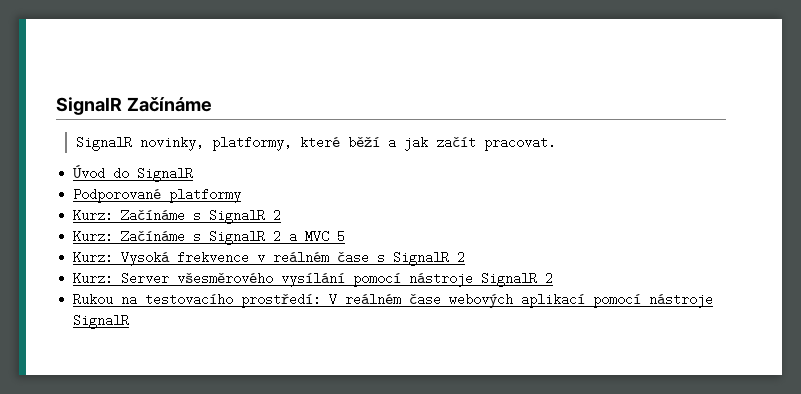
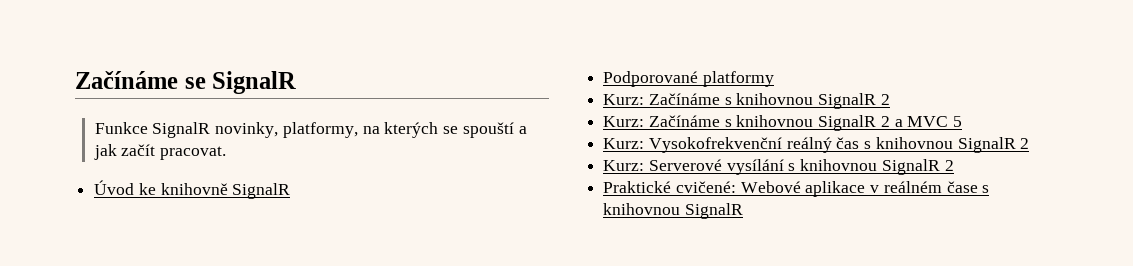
- SignalR Začínáme
- SignalR novinky, platformy, které běží a jak začít pracovat.
+ Začínáme se SignalR
+ Funkce SignalR novinky, platformy, na kterých se spouští a jak začít pracovat.
- Úvod do SignalR
+ Úvod ke knihovně SignalR
  Podporované platformy
- Kurz: Začínáme s SignalR 2
+ Kurz: Začínáme s knihovnou SignalR 2
- Kurz: Začínáme s SignalR 2 a MVC 5
+ Kurz: Začínáme s knihovnou SignalR 2 a MVC 5
- Kurz: Vysoká frekvence v reálném čase s SignalR 2
- Kurz: Server všesměrového vysílání pomocí nástroje SignalR 2
- Rukou na testovacího prostředí: V reálném čase webových aplikací pomocí nástroje SignalR
+ Kurz: Vysokofrekvenční reálný čas s knihovnou SignalR 2
+ Kurz: Serverové vysílání s knihovnou SignalR 2
+ Praktické cvičené: Webové aplikace v reálném čase s knihovnou SignalR

